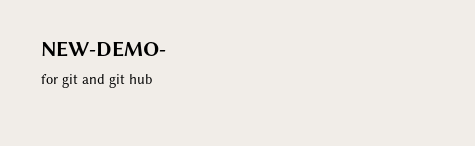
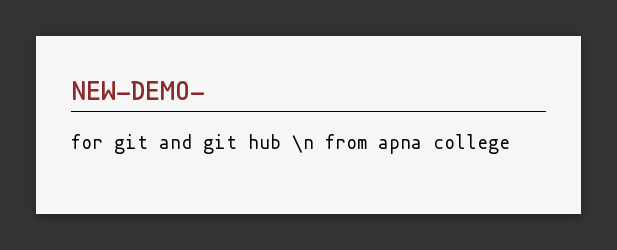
- for git and git hub
+ for git and git hub \n from apna college

